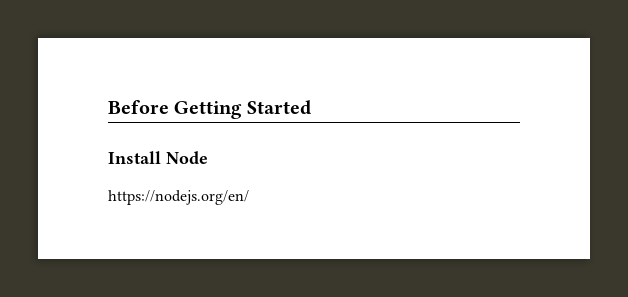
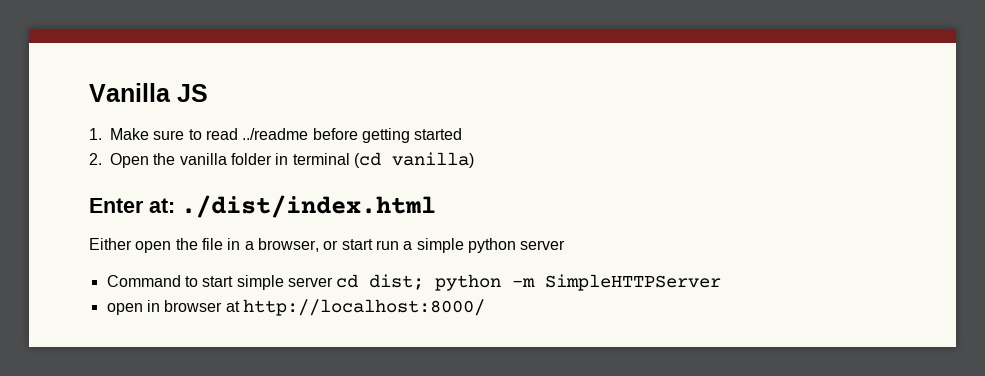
- Before Getting Started
- Install Node
- https://nodejs.org/en/
+ Vanilla JS
+ 1. Make sure to read ../readme before getting started
+ 2. Open the vanilla folder in terminal (cd vanilla)
+ Enter at: ./dist/index.html
+ Either open the file in a browser, or start run a simple python server
+ Command to start simple server cd dist; python -m SimpleHTTPServer
+ open in browser at http://localhost:8000/

